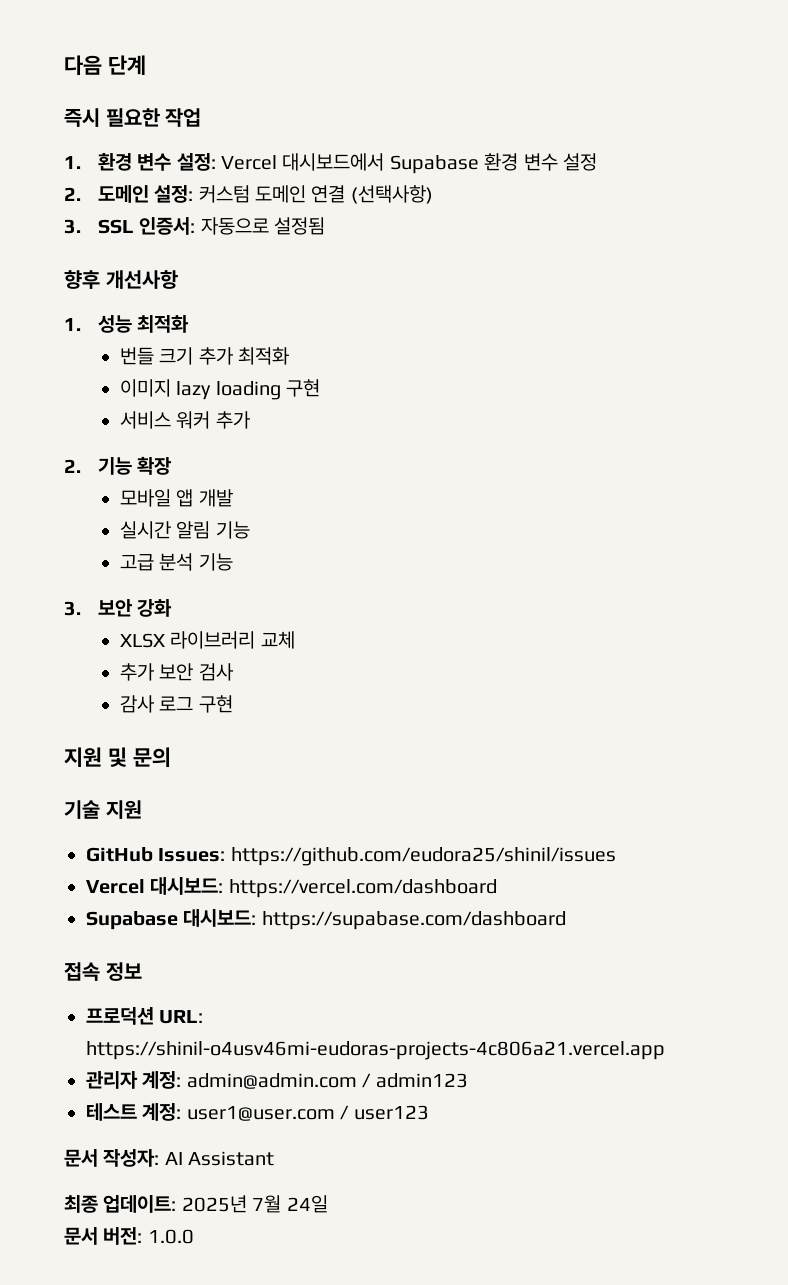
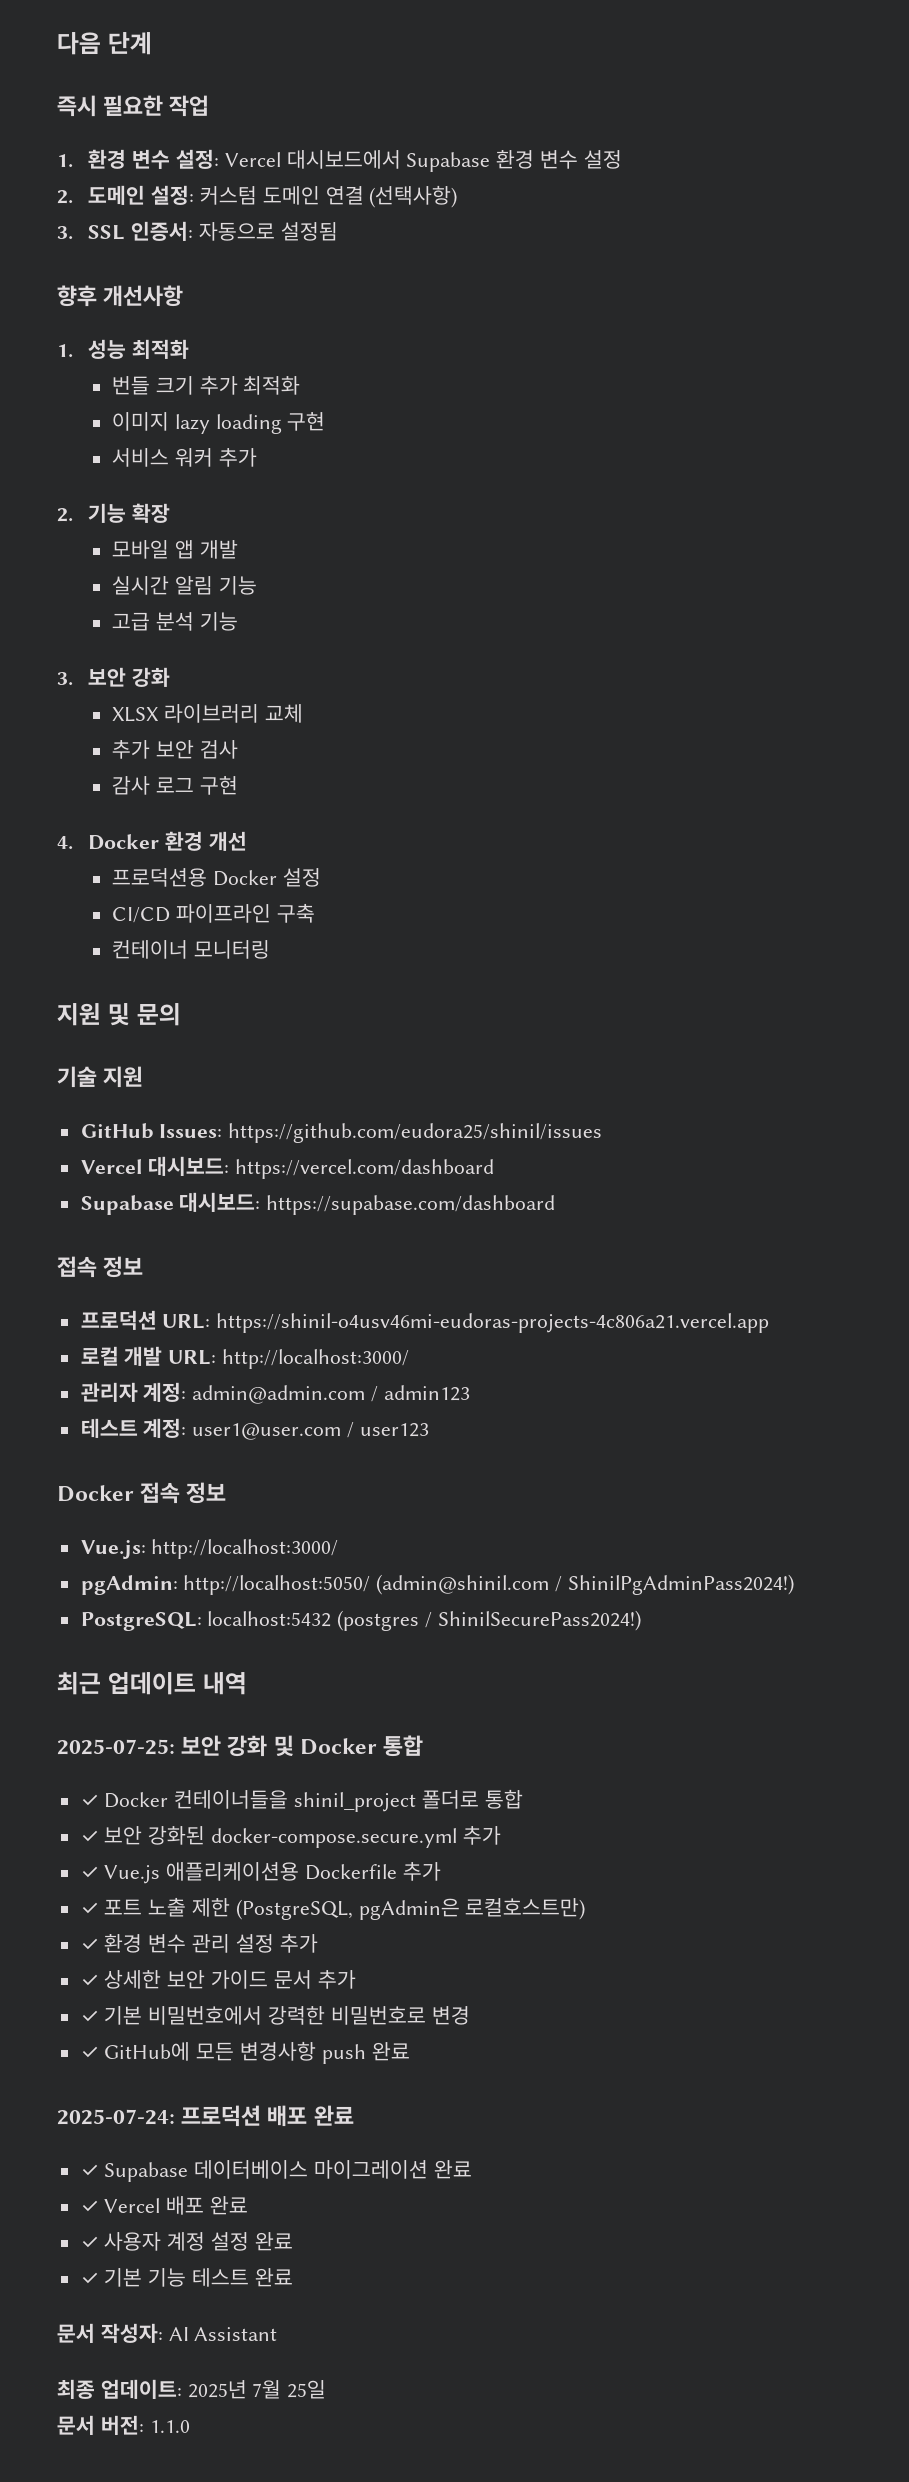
+ 4. Docker 환경 개선
+ 프로덕션용 Docker 설정
+ CI/CD 파이프라인 구축
+ 컨테이너 모니터링
+ 로컬 개발 URL: http://localhost:3000/
+ Docker 접속 정보
+ Vue.js: http://localhost:3000/
+ pgAdmin: http://localhost:5050/ (admin@shinil.com / ShinilPgAdminPass2024!)
+ PostgreSQL: localhost:5432 (postgres / ShinilSecurePass2024!)
+ 최근 업데이트 내역
+ 2025-07-25: 보안 강화 및 Docker 통합
+ ✓ Docker 컨테이너들을 shinil_project 폴더로 통합
+ ✓ 보안 강화된 docker-compose.secure.yml 추가
+ ✓ Vue.js 애플리케이션용 Dockerfile 추가
+ ✓ 포트 노출 제한 (PostgreSQL, pgAdmin은 로컬호스트만)
+ ✓ 환경 변수 관리 설정 추가
+ ✓ 상세한 보안 가이드 문서 추가
+ ✓ 기본 비밀번호에서 강력한 비밀번호로 변경
+ ✓ GitHub에 모든 변경사항 push 완료
+ 2025-07-24: 프로덕션 배포 완료
+ ✓ Supabase 데이터베이스 마이그레이션 완료
+ ✓ Vercel 배포 완료
+ ✓ 사용자 계정 설정 완료
+ ✓ 기본 기능 테스트 완료
- 최종 업데이트: 2025년 7월 24일
+ 최종 업데이트: 2025년 7월 25일
- 문서 버전: 1.0.0
+ 문서 버전: 1.1.0

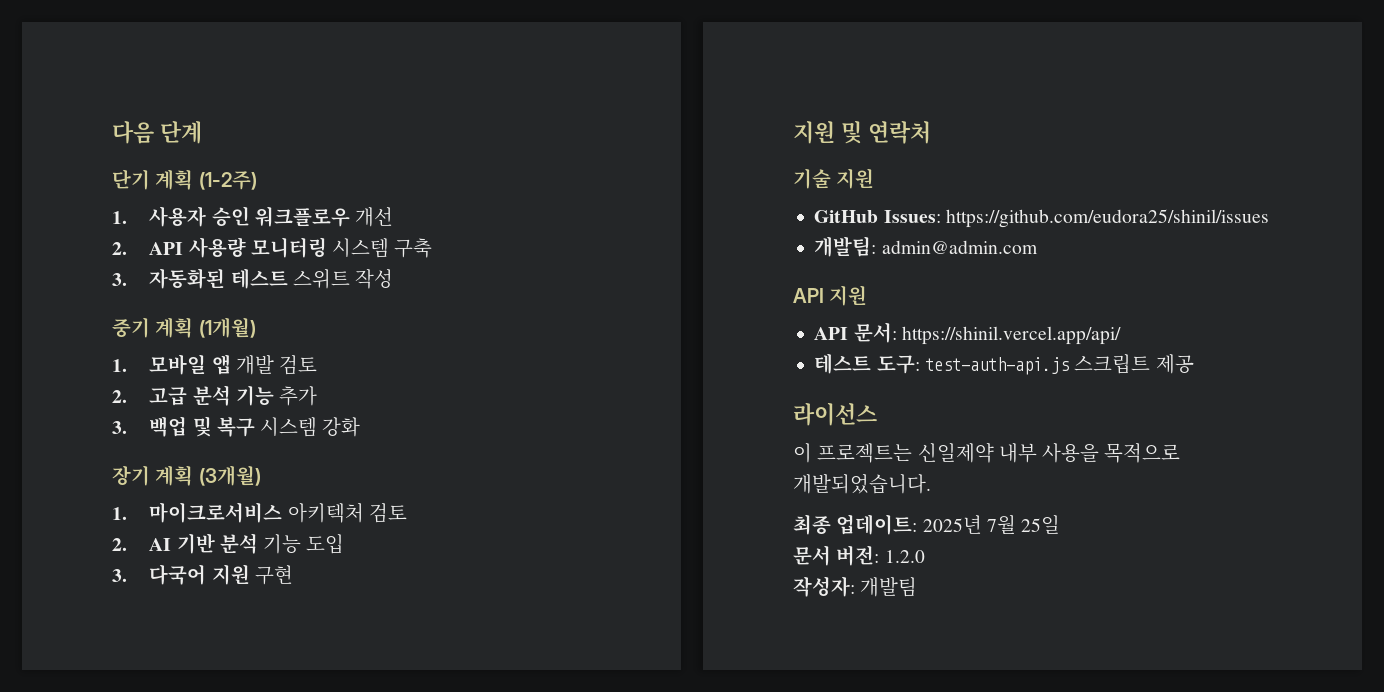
- 즉시 필요한 작업
- 1. 환경 변수 설정: Vercel 대시보드에서 Supabase 환경 변수 설정
- 2. 도메인 설정: 커스텀 도메인 연결 (선택사항)
- 3. SSL 인증서: 자동으로 설정됨
- 향후 개선사항
- 1. 성능 최적화
- 번들 크기 추가 최적화
- 이미지 lazy loading 구현
- 서비스 워커 추가
- 2. 기능 확장
- 모바일 앱 개발
- 실시간 알림 기능
- 고급 분석 기능
- 3. 보안 강화
- XLSX 라이브러리 교체
- 추가 보안 검사
- 감사 로그 구현
- 4. Docker 환경 개선
- 프로덕션용 Docker 설정
- CI/CD 파이프라인 구축
- 컨테이너 모니터링
+ 단기 계획 (1-2주)
+ 1. 사용자 승인 워크플로우 개선
+ 2. API 사용량 모니터링 시스템 구축
+ 3. 자동화된 테스트 스위트 작성
+ 중기 계획 (1개월)
+ 1. 모바일 앱 개발 검토
+ 2. 고급 분석 기능 추가
+ 3. 백업 및 복구 시스템 강화
+ 장기 계획 (3개월)
+ 1. 마이크로서비스 아키텍처 검토
+ 2. AI 기반 분석 기능 도입
+ 3. 다국어 지원 구현
- 지원 및 문의
+ 지원 및 연락처
- Vercel 대시보드: https://vercel.com/dashboard
- Supabase 대시보드: https://supabase.com/dashboard
- 접속 정보
- 프로덕션 URL: https://shinil-o4usv46mi-eudoras-projects-4c806a21.vercel.app
- 로컬 개발 URL: http://localhost:3000/
- 관리자 계정: admin@admin.com / admin123
- 테스트 계정: user1@user.com / user123
- Docker 접속 정보
- Vue.js: http://localhost:3000/
- pgAdmin: http://localhost:5050/ (admin@shinil.com / ShinilPgAdminPass2024!)
- PostgreSQL: localhost:5432 (postgres / ShinilSecurePass2024!)
- 최근 업데이트 내역
- 2025-07-25: 보안 강화 및 Docker 통합
- ✓ Docker 컨테이너들을 shinil_project 폴더로 통합
- ✓ 보안 강화된 docker-compose.secure.yml 추가
- ✓ Vue.js 애플리케이션용 Dockerfile 추가
- ✓ 포트 노출 제한 (PostgreSQL, pgAdmin은 로컬호스트만)
- ✓ 환경 변수 관리 설정 추가
- ✓ 상세한 보안 가이드 문서 추가
- ✓ 기본 비밀번호에서 강력한 비밀번호로 변경
- ✓ GitHub에 모든 변경사항 push 완료
- 2025-07-24: 프로덕션 배포 완료
- ✓ Supabase 데이터베이스 마이그레이션 완료
- ✓ Vercel 배포 완료
- ✓ 사용자 계정 설정 완료
- ✓ 기본 기능 테스트 완료
- 문서 작성자: AI Assistant
+ 개발팀: admin@admin.com
+ API 지원
+ API 문서: https://shinil.vercel.app/api/
+ 테스트 도구: test-auth-api.js 스크립트 제공
+ 라이선스
+ 이 프로젝트는 신일제약 내부 사용을 목적으로 개발되었습니다.
- 문서 버전: 1.1.0
+ 문서 버전: 1.2.0
+ 작성자: 개발팀

